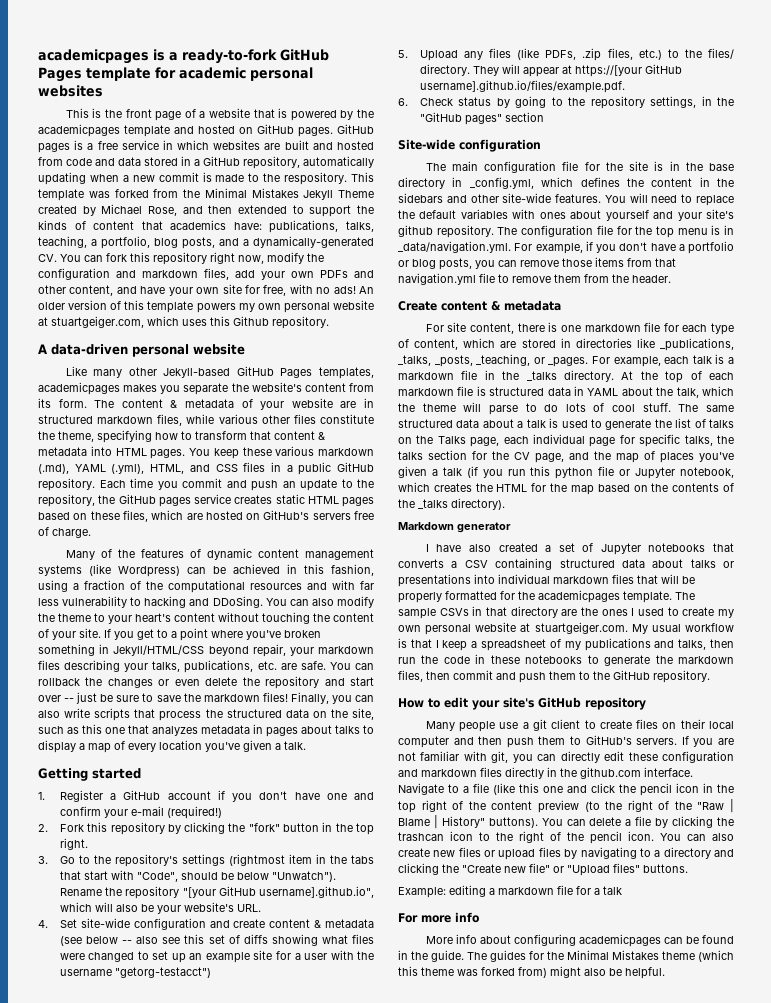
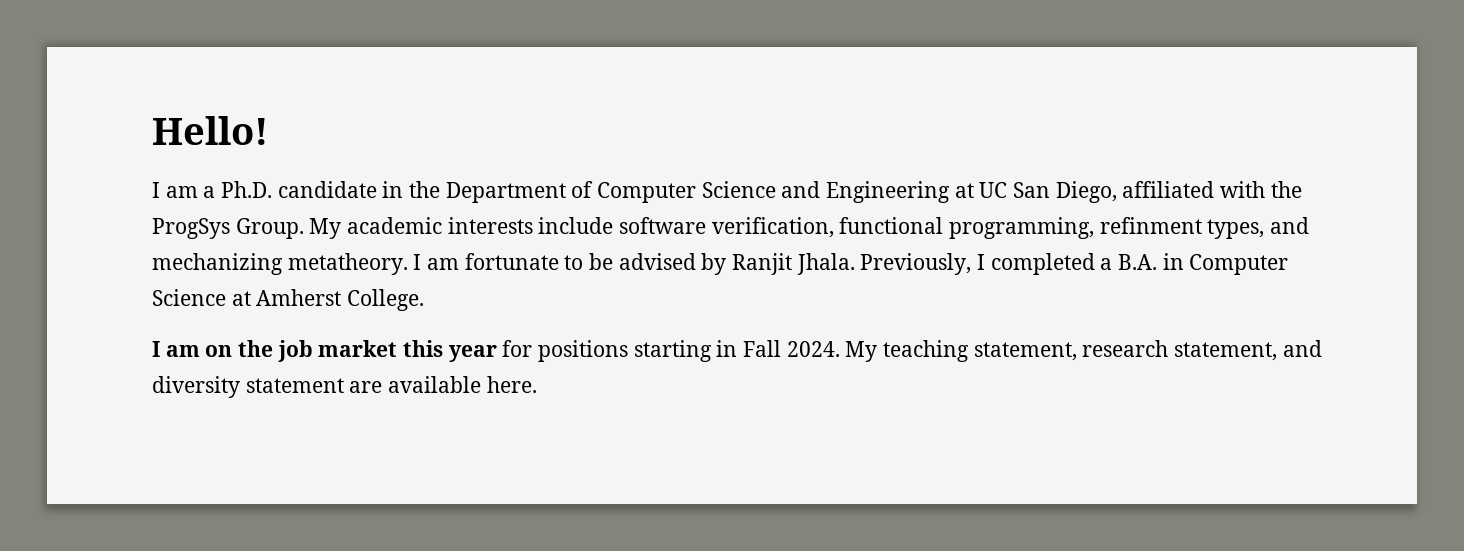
- academicpages is a ready-to-fork GitHub Pages template for academic personal websites
- This is the front page of a website that is powered by the academicpages template and hosted on GitHub pages. GitHub pages is a free service in which websites are built and hosted from code and data stored in a GitHub repository, automatically updating when a new commit is made to the respository. This template was forked from the Minimal Mistakes Jekyll Theme created by Michael Rose, and then extended to support the kinds of content that academics have: publications, talks, teaching, a portfolio, blog posts, and a dynamically-generated CV. You can fork this repository right now, modify the configuration and markdown files, add your own PDFs and other content, and have your own site for free, with no ads! An older version of this template powers my own personal website at stuartgeiger.com, which uses this Github repository.
- A data-driven personal website
- Like many other Jekyll-based GitHub Pages templates, academicpages makes you separate the website's content from its form. The content & metadata of your website are in structured markdown files, while various other files constitute the theme, specifying how to transform that content & metadata into HTML pages. You keep these various markdown (.md), YAML (.yml), HTML, and CSS files in a public GitHub repository. Each time you commit and push an update to the repository, the GitHub pages service creates static HTML pages based on these files, which are hosted on GitHub's servers free of charge.
- Many of the features of dynamic content management systems (like Wordpress) can be achieved in this fashion, using a fraction of the computational resources and with far less vulnerability to hacking and DDoSing. You can also modify the theme to your heart's content without touching the content of your site. If you get to a point where you've broken something in Jekyll/HTML/CSS beyond repair, your markdown files describing your talks, publications, etc. are safe. You can rollback the changes or even delete the repository and start over -- just be sure to save the markdown files! Finally, you can also write scripts that process the structured data on the site, such as this one that analyzes metadata in pages about talks to display a map of every location you've given a talk.
- Getting started
- 1. Register a GitHub account if you don't have one and confirm your e-mail (required!)
- 2. Fork this repository by clicking the "fork" button in the top right.
- 3. Go to the repository's settings (rightmost item in the tabs that start with "Code", should be below "Unwatch"). Rename the repository "[your GitHub username].github.io", which will also be your website's URL.
- 4. Set site-wide configuration and create content & metadata (see below -- also see this set of diffs showing what files were changed to set up an example site for a user with the username "getorg-testacct")
- 5. Upload any files (like PDFs, .zip files, etc.) to the files/ directory. They will appear at https://[your GitHub username].github.io/files/example.pdf.
- 6. Check status by going to the repository settings, in the "GitHub pages" section
- Site-wide configuration
- The main configuration file for the site is in the base directory in _config.yml, which defines the content in the sidebars and other site-wide features. You will need to replace the default variables with ones about yourself and your site's github repository. The configuration file for the top menu is in _data/navigation.yml. For example, if you don't have a portfolio or blog posts, you can remove those items from that navigation.yml file to remove them from the header.
- Create content & metadata
- For site content, there is one markdown file for each type of content, which are stored in directories like _publications, _talks, _posts, _teaching, or _pages. For example, each talk is a markdown file in the _talks directory. At the top of each markdown file is structured data in YAML about the talk, which the theme will parse to do lots of cool stuff. The same structured data about a talk is used to generate the list of talks on the Talks page, each individual page for specific talks, the talks section for the CV page, and the map of places you've given a talk (if you run this python file or Jupyter notebook, which creates the HTML for the map based on the contents of the _talks directory).
- Markdown generator
- I have also created a set of Jupyter notebooks that converts a CSV containing structured data about talks or presentations into individual markdown files that will be properly formatted for the academicpages template. The sample CSVs in that directory are the ones I used to create my own personal website at stuartgeiger.com. My usual workflow is that I keep a spreadsheet of my publications and talks, then run the code in these notebooks to generate the markdown files, then commit and push them to the GitHub repository.
- How to edit your site's GitHub repository
- Many people use a git client to create files on their local computer and then push them to GitHub's servers. If you are not familiar with git, you can directly edit these configuration and markdown files directly in the github.com interface. Navigate to a file (like this one and click the pencil icon in the top right of the content preview (to the right of the "Raw | Blame | History" buttons). You can delete a file by clicking the trashcan icon to the right of the pencil icon. You can also create new files or upload files by navigating to a directory and clicking the "Create new file" or "Upload files" buttons.
- Example: editing a markdown file for a talk
- For more info
- More info about configuring academicpages can be found in the guide. The guides for the Minimal Mistakes theme (which this theme was forked from) might also be helpful.
+ Hello!
+ I am a Ph.D. candidate in the Department of Computer Science and Engineering at UC San Diego, affiliated with the ProgSys Group. My academic interests include software verification, functional programming, refinment types, and mechanizing metatheory. I am fortunate to be advised by Ranjit Jhala. Previously, I completed a B.A. in Computer Science at Amherst College.
+ I am on the job market this year for positions starting in Fall 2024. My teaching statement, research statement, and diversity statement are available here.

